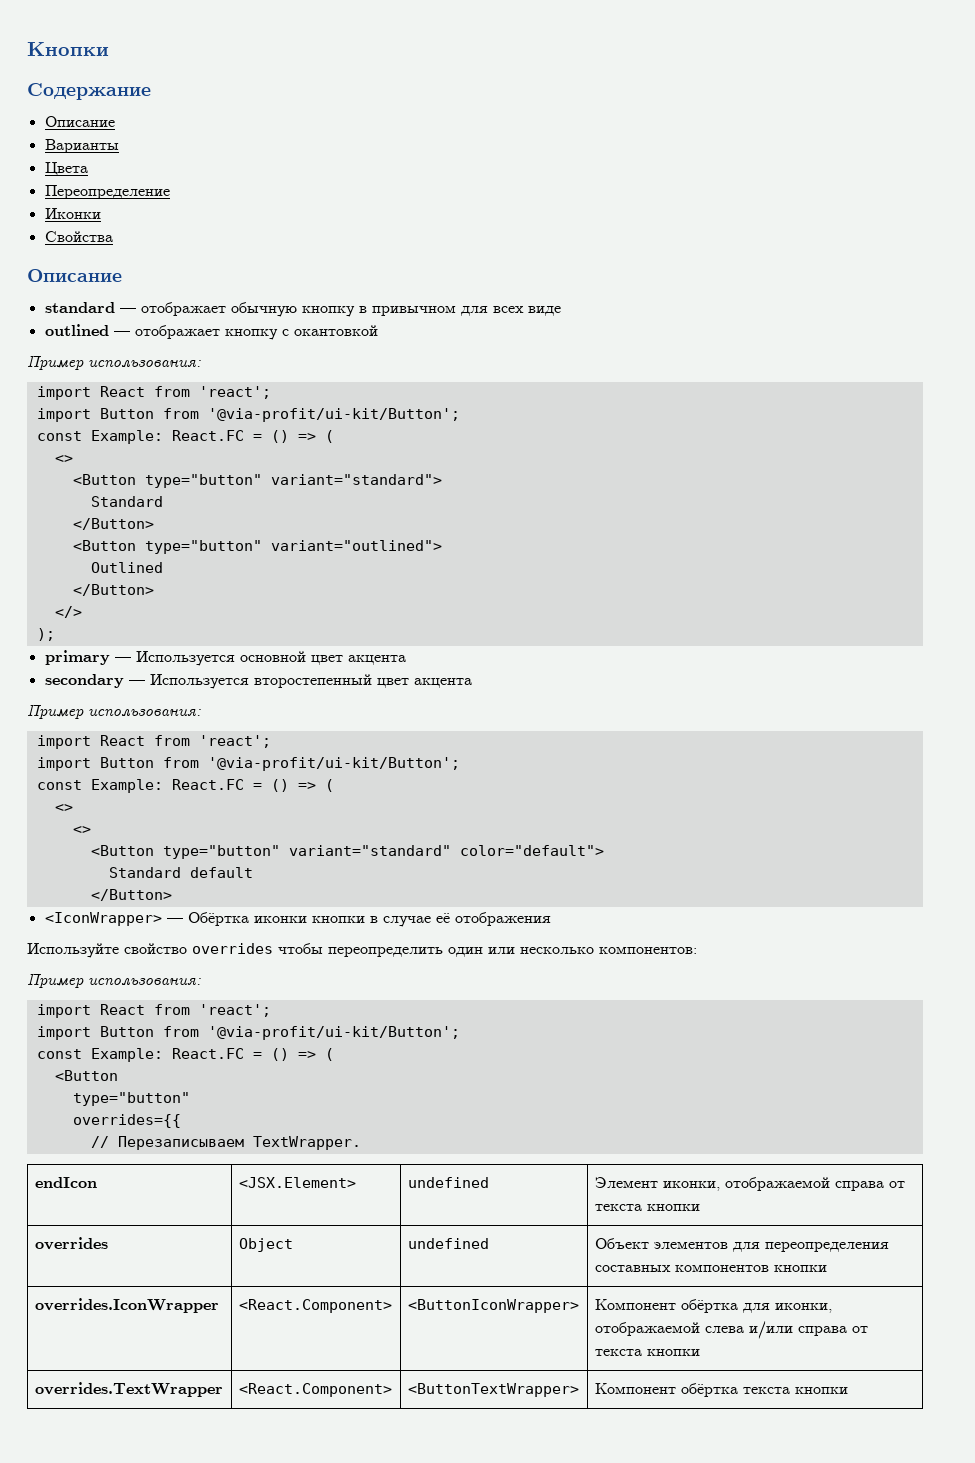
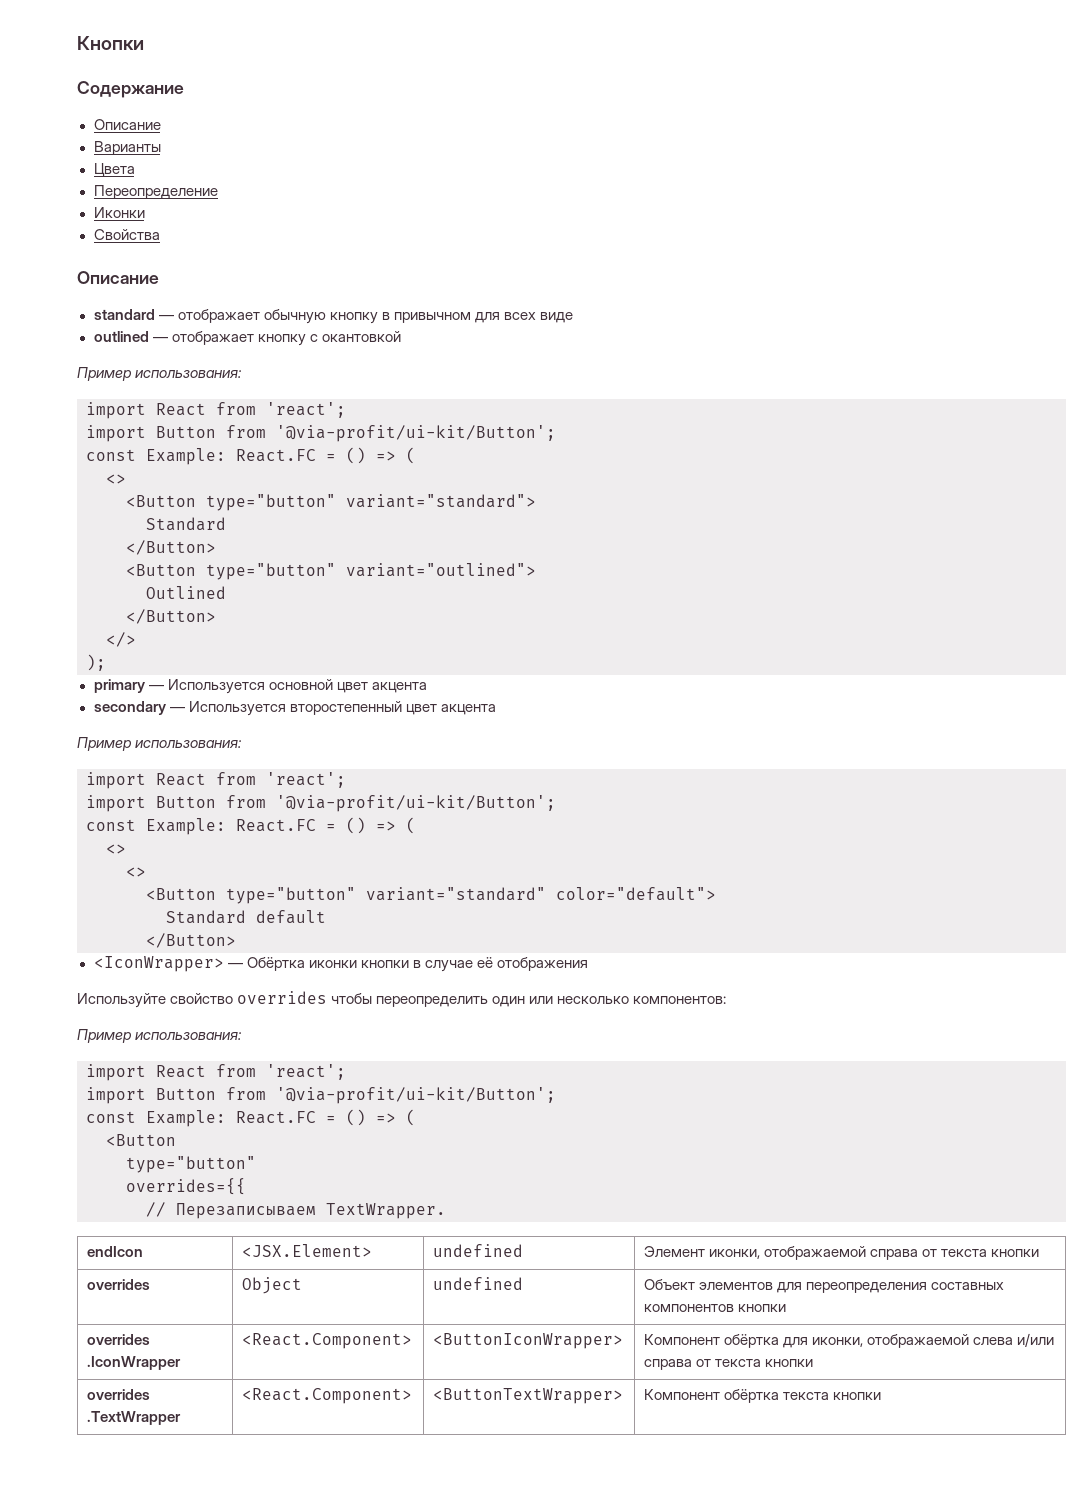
- overrides.IconWrapper | <React.Component> | <ButtonIconWrapper> | Компонент обёртка для иконки, отображаемой слева и/или справа от текста кнопки
+ overrides .IconWrapper | <React.Component> | <ButtonIconWrapper> | Компонент обёртка для иконки, отображаемой слева и/или справа от текста кнопки
- overrides.TextWrapper | <React.Component> | <ButtonTextWrapper> | Компонент обёртка текста кнопки
+ overrides .TextWrapper | <React.Component> | <ButtonTextWrapper> | Компонент обёртка текста кнопки

